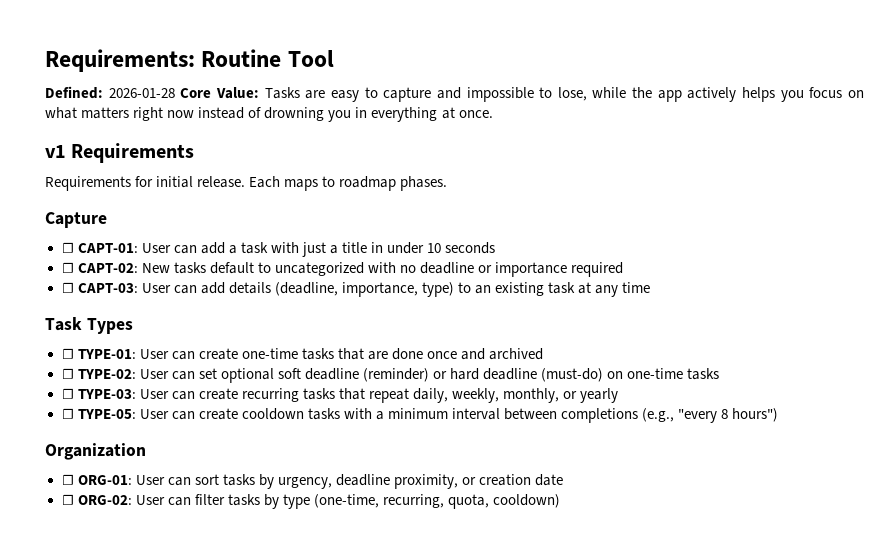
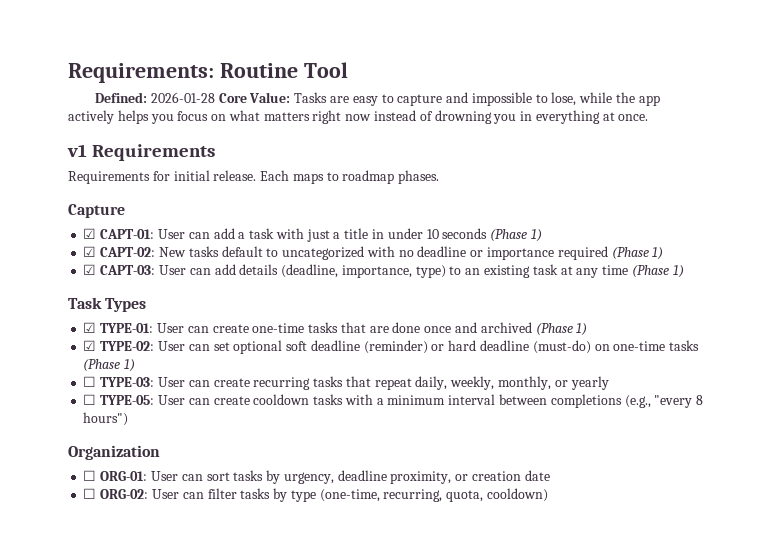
- ☐ CAPT-01: User can add a task with just a title in under 10 seconds
- ☐ CAPT-02: New tasks default to uncategorized with no deadline or importance required
- ☐ CAPT-03: User can add details (deadline, importance, type) to an existing task at any time
+ ☑ CAPT-01: User can add a task with just a title in under 10 seconds (Phase 1)
+ ☑ CAPT-02: New tasks default to uncategorized with no deadline or importance required (Phase 1)
+ ☑ CAPT-03: User can add details (deadline, importance, type) to an existing task at any time (Phase 1)
- ☐ TYPE-01: User can create one-time tasks that are done once and archived
- ☐ TYPE-02: User can set optional soft deadline (reminder) or hard deadline (must-do) on one-time tasks
+ ☑ TYPE-01: User can create one-time tasks that are done once and archived (Phase 1)
+ ☑ TYPE-02: User can set optional soft deadline (reminder) or hard deadline (must-do) on one-time tasks (Phase 1)

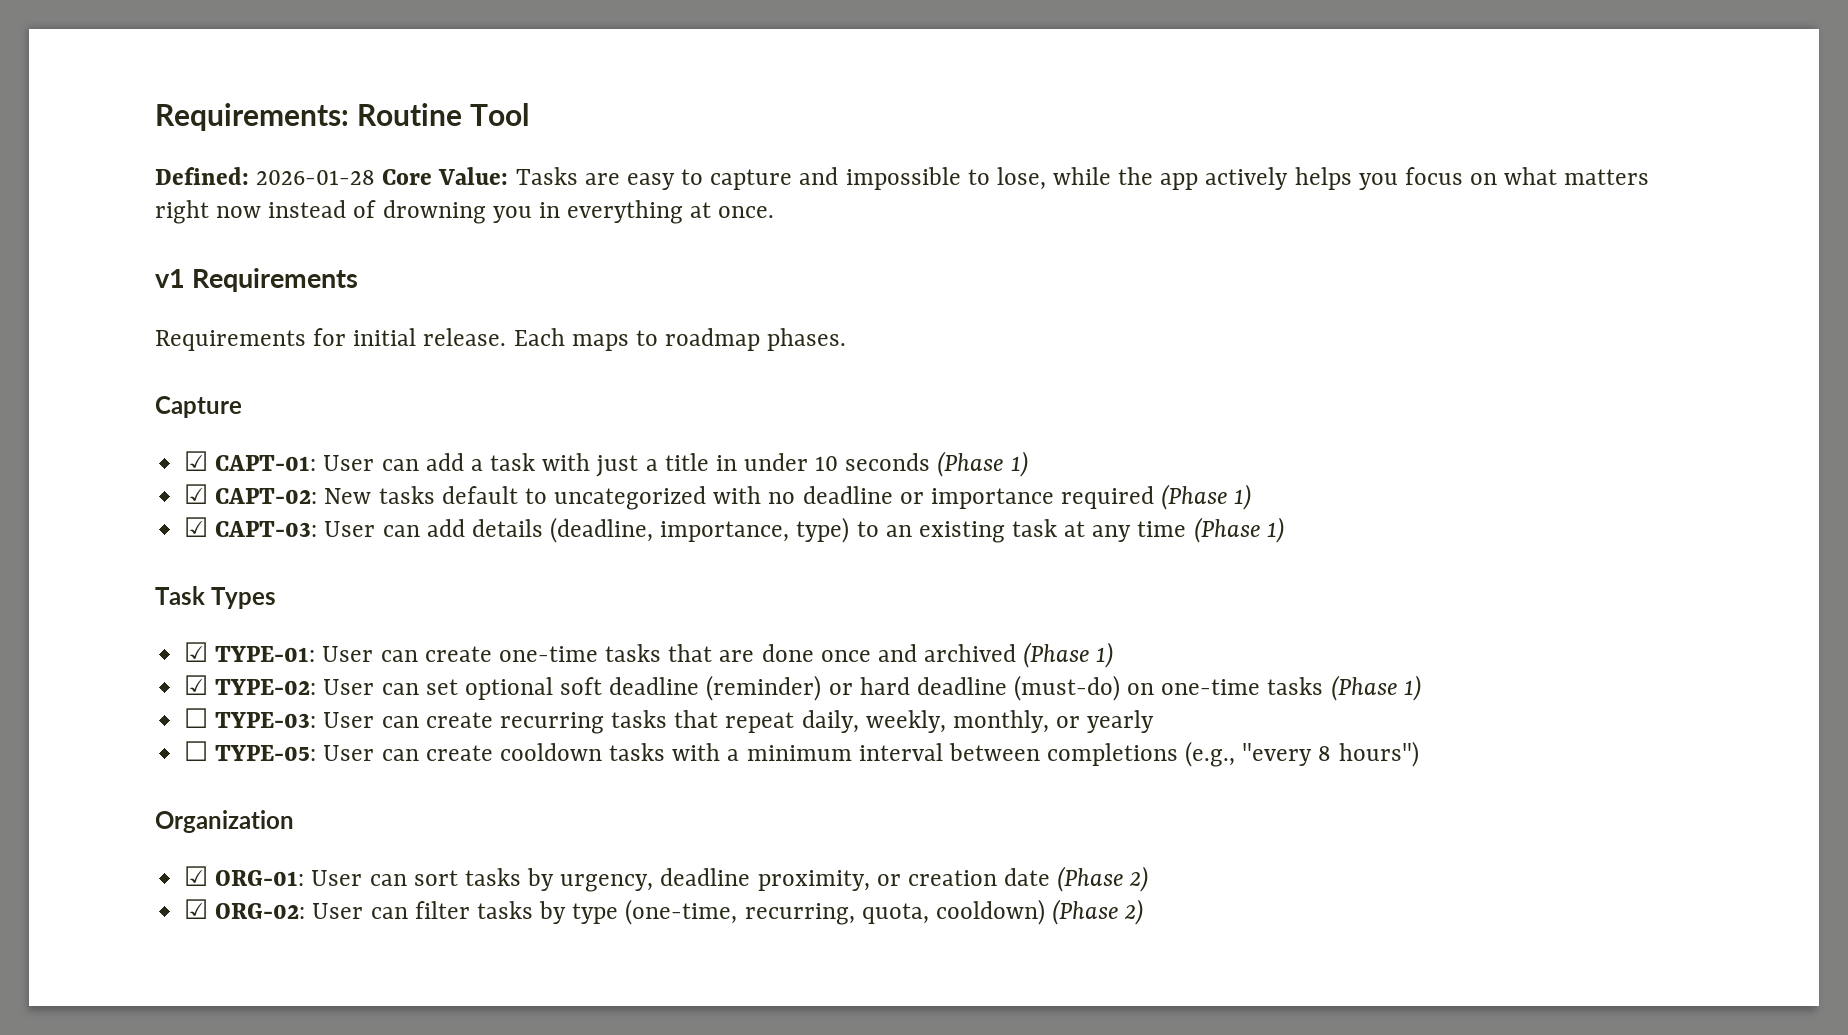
- ☐ ORG-01: User can sort tasks by urgency, deadline proximity, or creation date
- ☐ ORG-02: User can filter tasks by type (one-time, recurring, quota, cooldown)
+ ☑ ORG-01: User can sort tasks by urgency, deadline proximity, or creation date (Phase 2)
+ ☑ ORG-02: User can filter tasks by type (one-time, recurring, quota, cooldown) (Phase 2)

